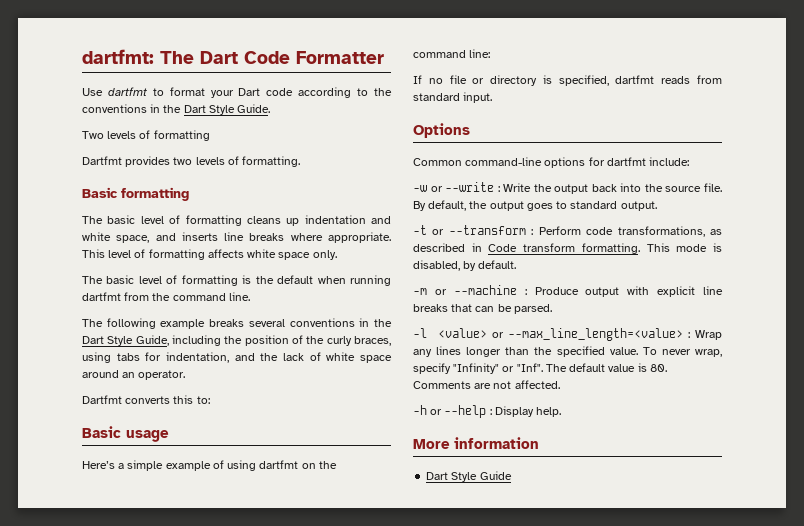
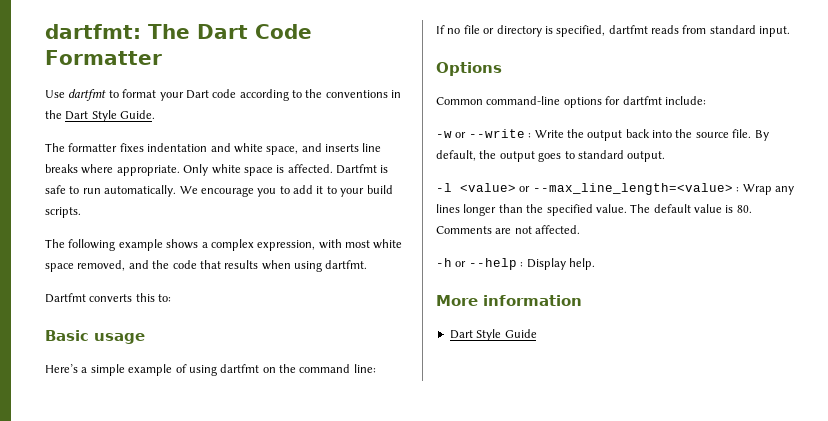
- Two levels of formatting
- Dartfmt provides two levels of formatting.
- Basic formatting
- The basic level of formatting cleans up indentation and white space, and inserts line breaks where appropriate.
+ The formatter fixes indentation and white space, and inserts line breaks where appropriate.
- This level of formatting affects white space only.
- The basic level of formatting is the default when running dartfmt from the command line.
- The following example breaks several conventions in the Dart Style Guide, including the position of the curly braces, using tabs for indentation, and the lack of white space around an operator.
+ Only white space is affected. Dartfmt is safe to run automatically. We encourage you to add it to your build scripts.
+ The following example shows a complex expression, with most white space removed, and the code that results when using dartfmt.
- -t or --transform : Perform code transformations, as described in Code transform formatting. This mode is disabled, by default.
- -m or --machine : Produce output with explicit line breaks that can be parsed.
- To never wrap, specify "Infinity" or "Inf".

